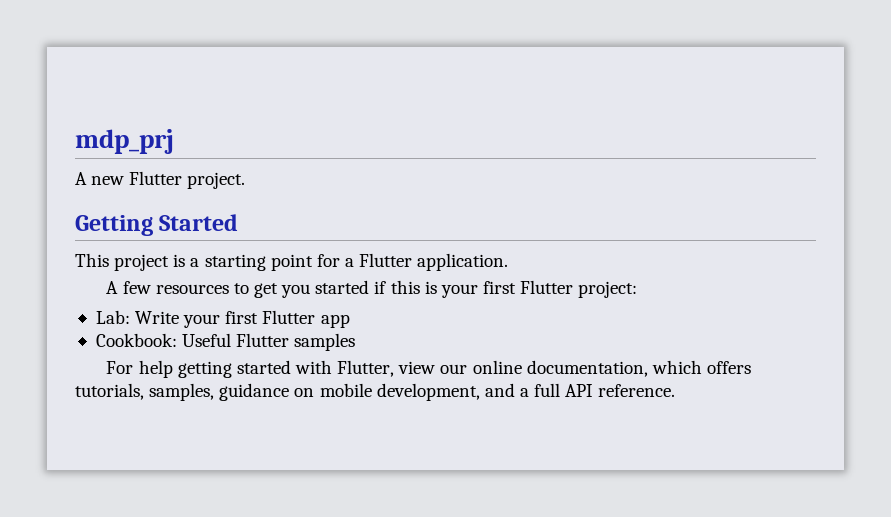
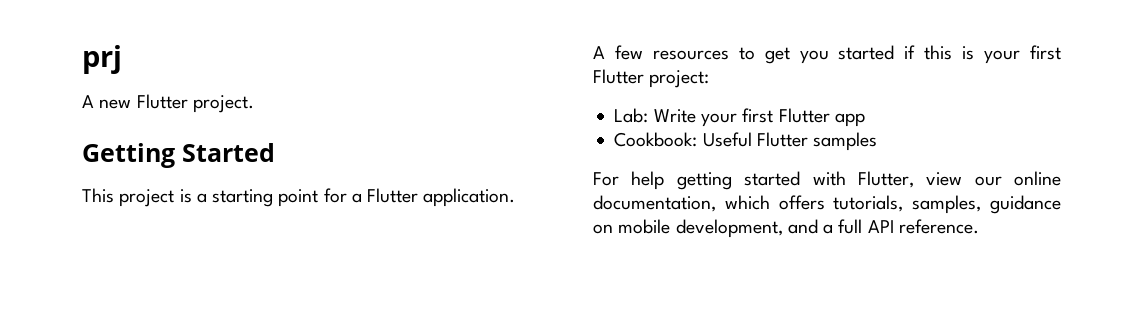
- mdp_prj
+ prj

